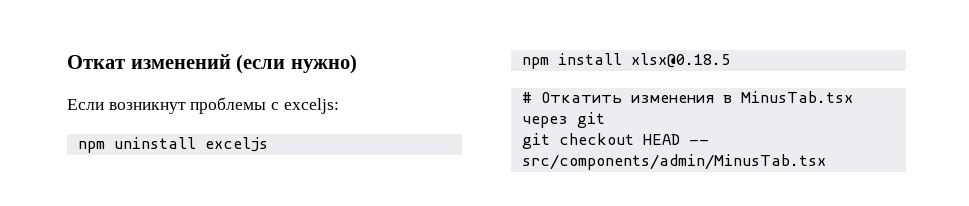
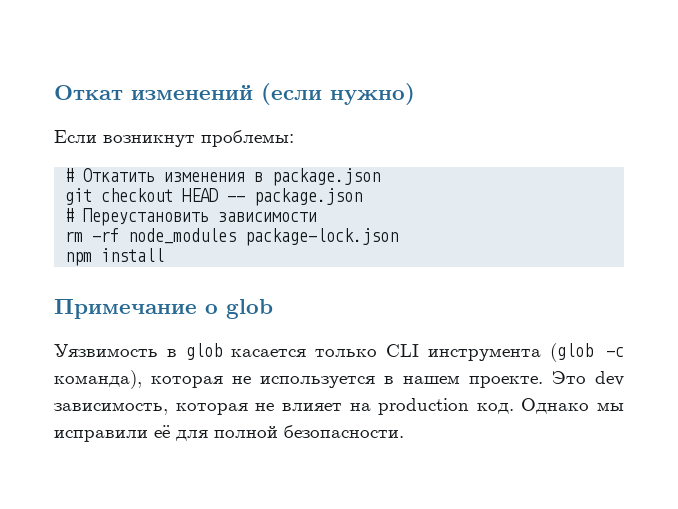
- Если возникнут проблемы с exceljs:
- npm uninstall exceljs
- npm install xlsx@0.18.5
+ Если возникнут проблемы:
- # Откатить изменения в MinusTab.tsx через git
+ # Откатить изменения в package.json
- git checkout HEAD -- src/components/admin/MinusTab.tsx
+ git checkout HEAD -- package.json
+ # Переустановить зависимости
+ rm -rf node_modules package-lock.json
+ npm install
+ Примечание о glob
+ Уязвимость в glob касается только CLI инструмента (glob -c команда), которая не используется в нашем проекте. Это dev зависимость, которая не влияет на production код. Однако мы исправили её для полной безопасности.

